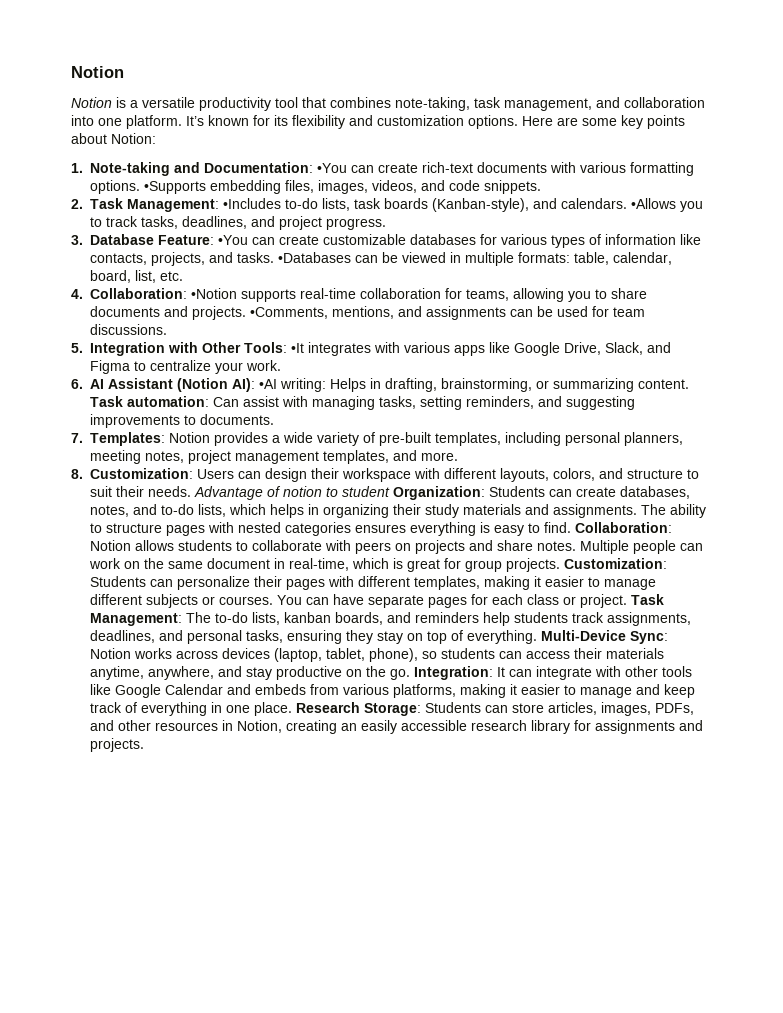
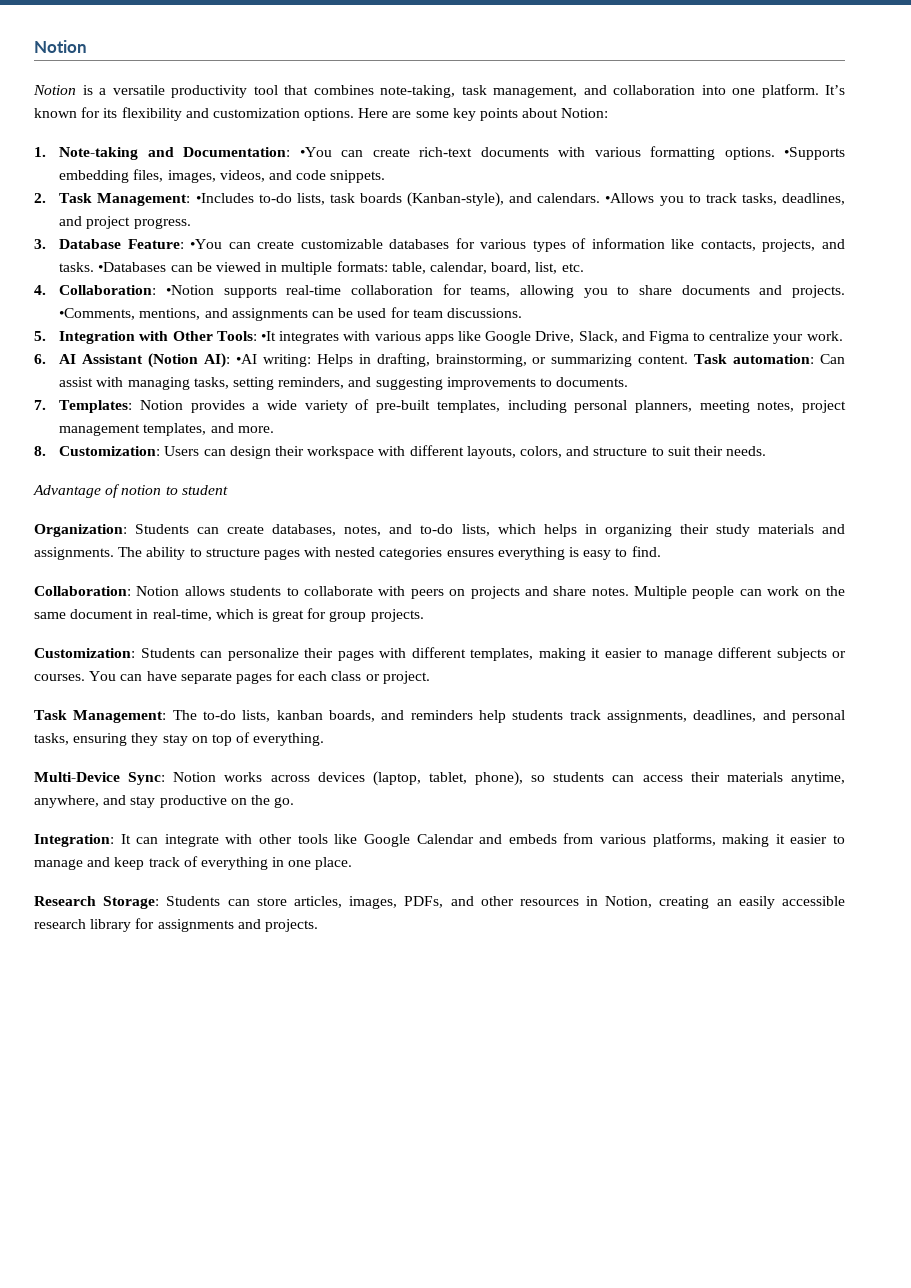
- 8. Customization: Users can design their workspace with different layouts, colors, and structure to suit their needs. Advantage of notion to student Organization: Students can create databases, notes, and to-do lists, which helps in organizing their study materials and assignments.
+ 8. Customization: Users can design their workspace with different layouts, colors, and structure to suit their needs.
+ Advantage of notion to student
+ Organization: Students can create databases, notes, and to-do lists, which helps in organizing their study materials and assignments.
- The ability to structure pages with nested categories ensures everything is easy to find. Collaboration: Notion allows students to collaborate with peers on projects and share notes.
+ The ability to structure pages with nested categories ensures everything is easy to find.
+ Collaboration: Notion allows students to collaborate with peers on projects and share notes.
- Multiple people can work on the same document in real-time, which is great for group projects. Customization: Students can personalize their pages with different templates, making it easier to manage different subjects or courses.
+ Multiple people can work on the same document in real-time, which is great for group projects.
+ Customization: Students can personalize their pages with different templates, making it easier to manage different subjects or courses.
- You can have separate pages for each class or project. Task Management:
+ You can have separate pages for each class or project.
+ Task Management:
- The to-do lists, kanban boards, and reminders help students track assignments, deadlines, and personal tasks, ensuring they stay on top of everything. Multi-Device Sync:
+ The to-do lists, kanban boards, and reminders help students track assignments, deadlines, and personal tasks, ensuring they stay on top of everything.
+ Multi-Device Sync:
- Notion works across devices (laptop, tablet, phone), so students can access their materials anytime, anywhere, and stay productive on the go. Integration:
+ Notion works across devices (laptop, tablet, phone), so students can access their materials anytime, anywhere, and stay productive on the go.
+ Integration:
- It can integrate with other tools like Google Calendar and embeds from various platforms, making it easier to manage and keep track of everything in one place. Research Storage:
+ It can integrate with other tools like Google Calendar and embeds from various platforms, making it easier to manage and keep track of everything in one place.
+ Research Storage:

